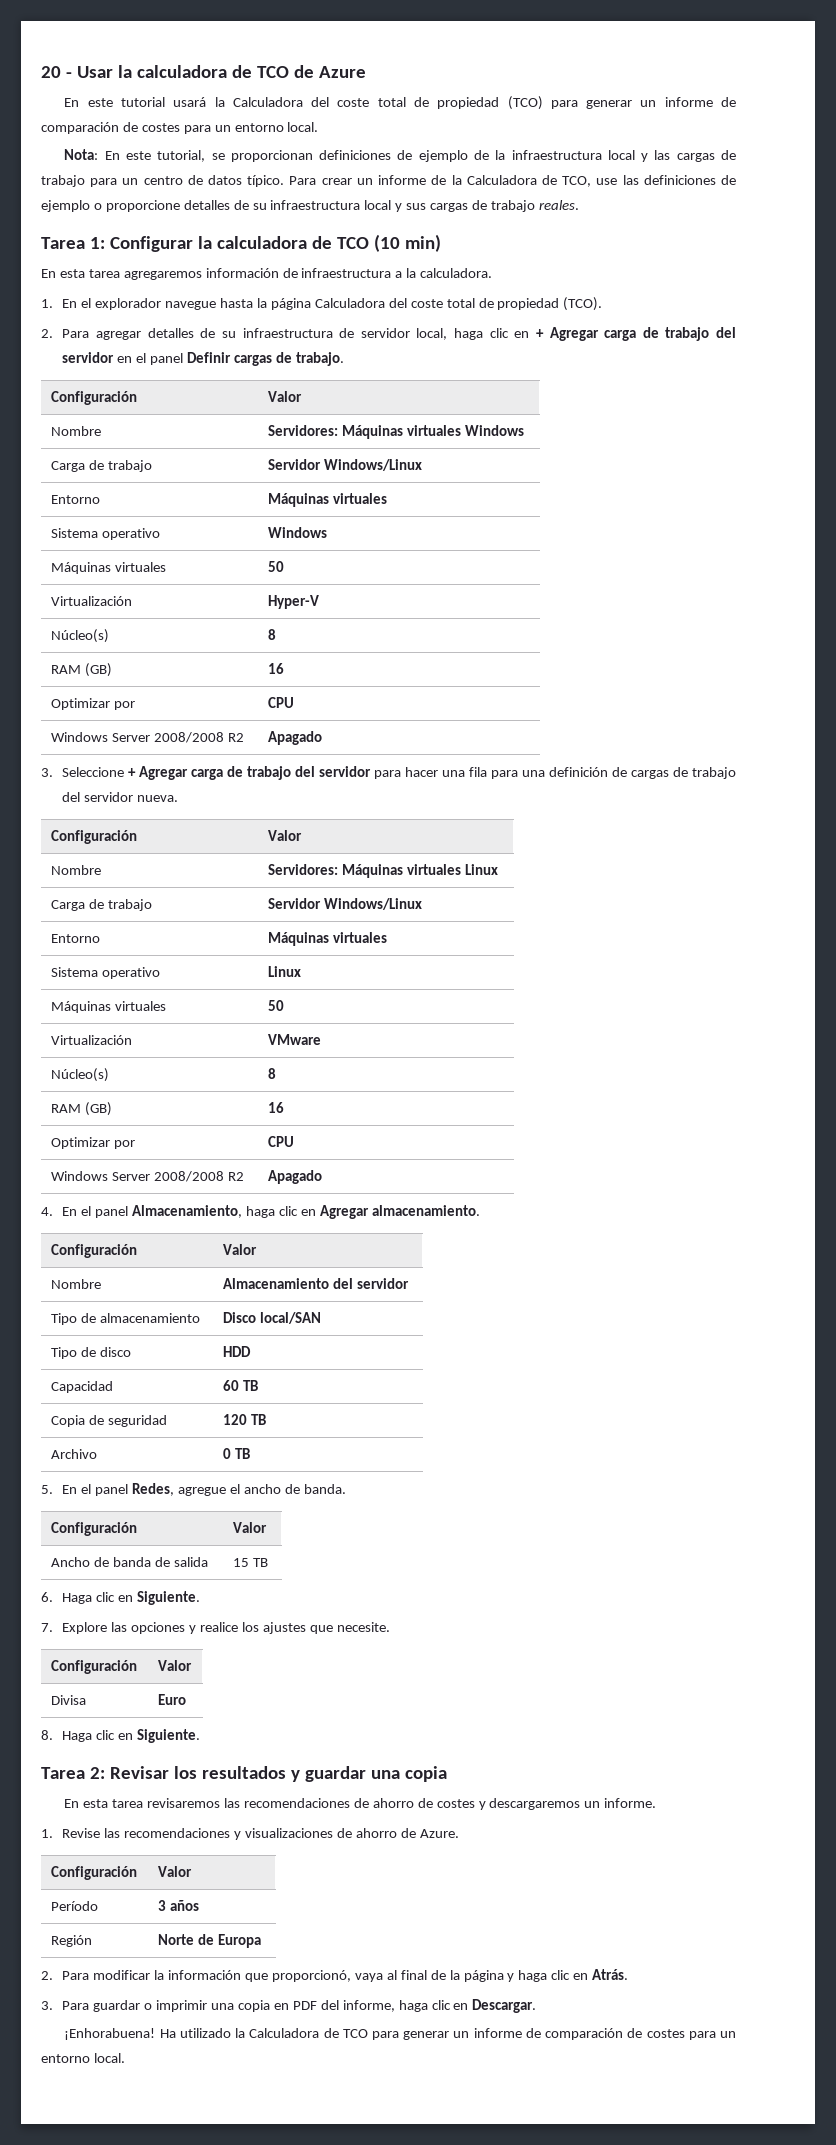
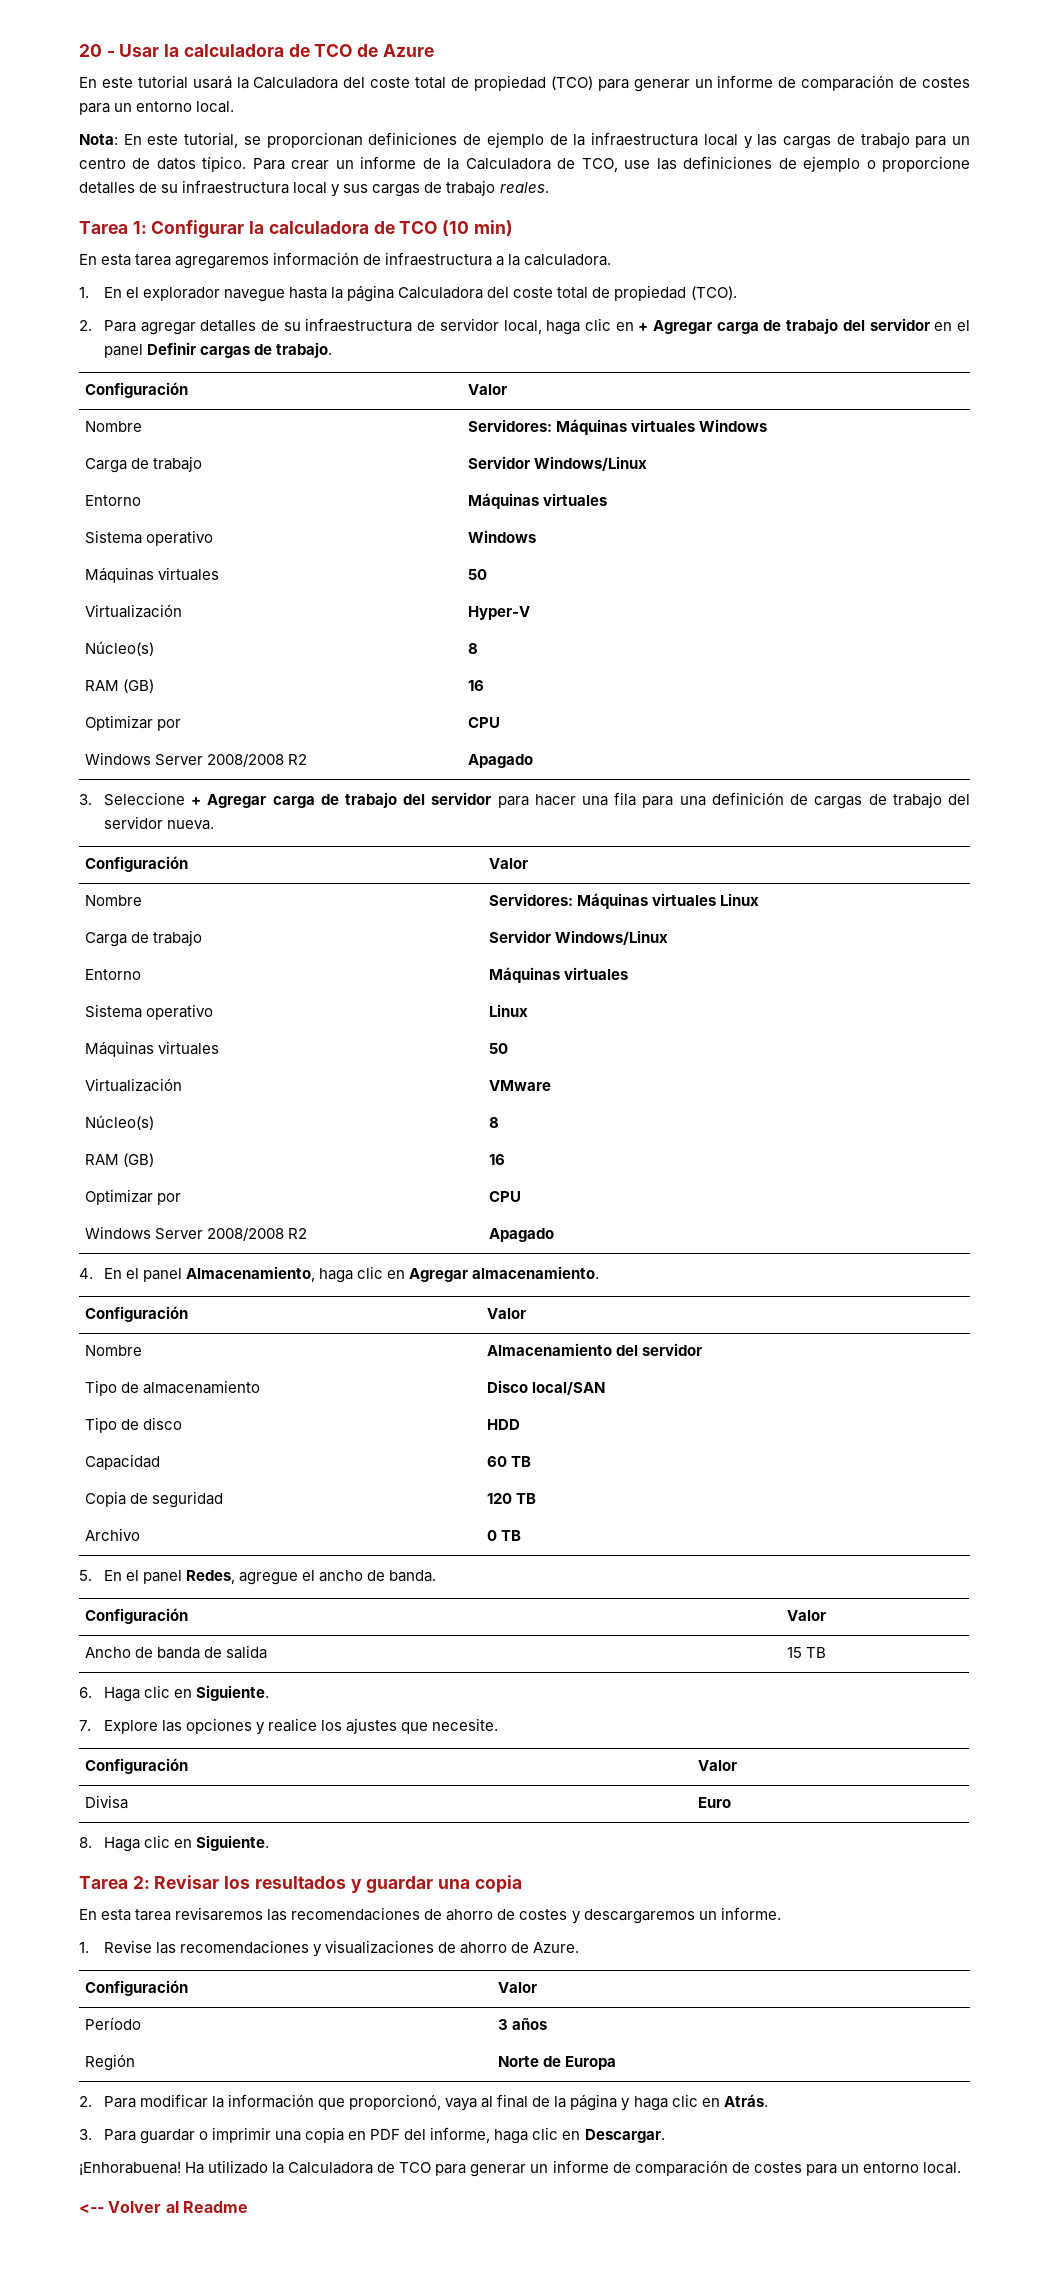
+ <-- Volver al Readme

